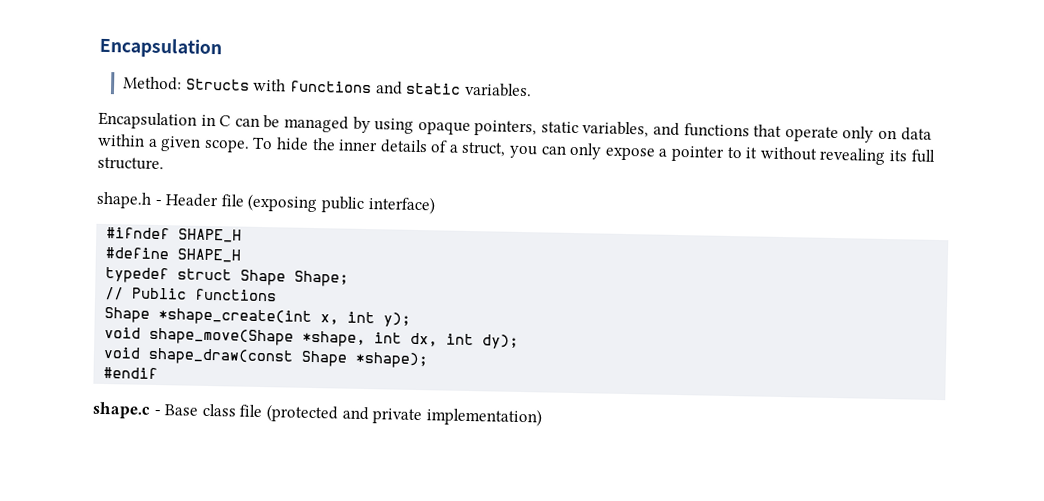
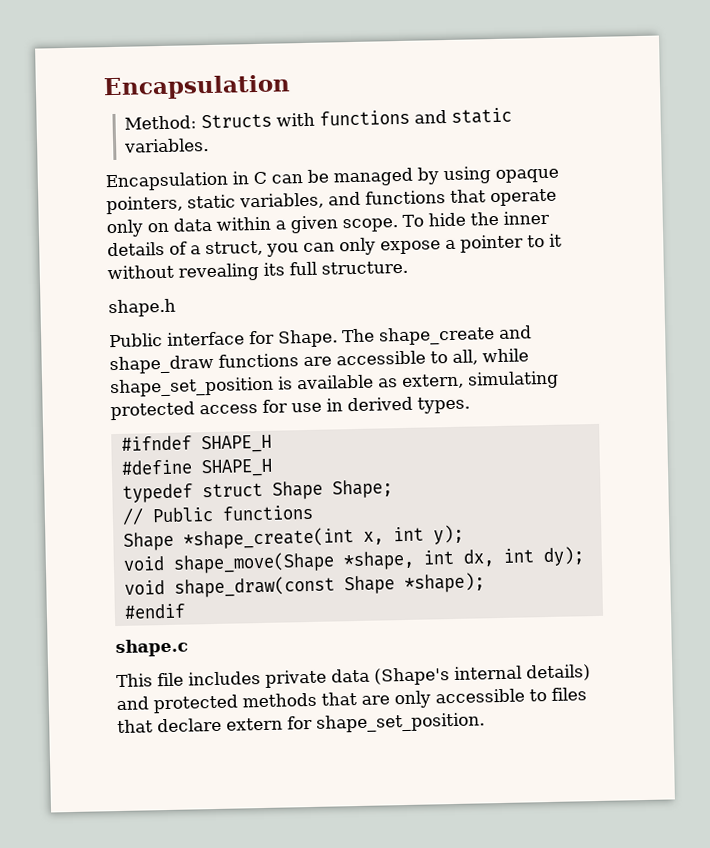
- shape.h - Header file (exposing public interface)
+ shape.h
+ Public interface for Shape. The shape_create and shape_draw functions are accessible to all, while shape_set_position is available as extern, simulating protected access for use in derived types.
- shape.c - Base class file (protected and private implementation)
+ shape.c
+ This file includes private data (Shape's internal details) and protected methods that are only accessible to files that declare extern for shape_set_position.

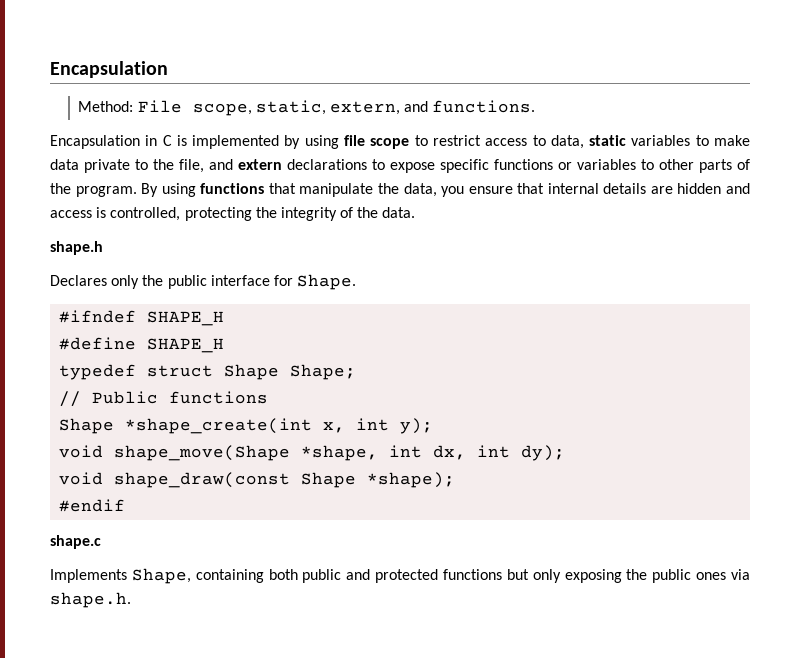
- Method: Structs with functions and static variables.
- Encapsulation in C can be managed by using opaque pointers, static variables, and functions that operate only on data within a given scope. To hide the inner details of a struct, you can only expose a pointer to it without revealing its full structure.
+ Method: File scope, static, extern, and functions.
+ Encapsulation in C is implemented by using file scope to restrict access to data, static variables to make data private to the file, and extern declarations to expose specific functions or variables to other parts of the program. By using functions that manipulate the data, you ensure that internal details are hidden and access is controlled, protecting the integrity of the data.
  shape.h
- Public interface for Shape. The shape_create and shape_draw functions are accessible to all, while shape_set_position is available as extern, simulating protected access for use in derived types.
+ Declares only the public interface for Shape.
- This file includes private data (Shape's internal details) and protected methods that are only accessible to files that declare extern for shape_set_position.
+ Implements Shape, containing both public and protected functions but only exposing the public ones via shape.h.

